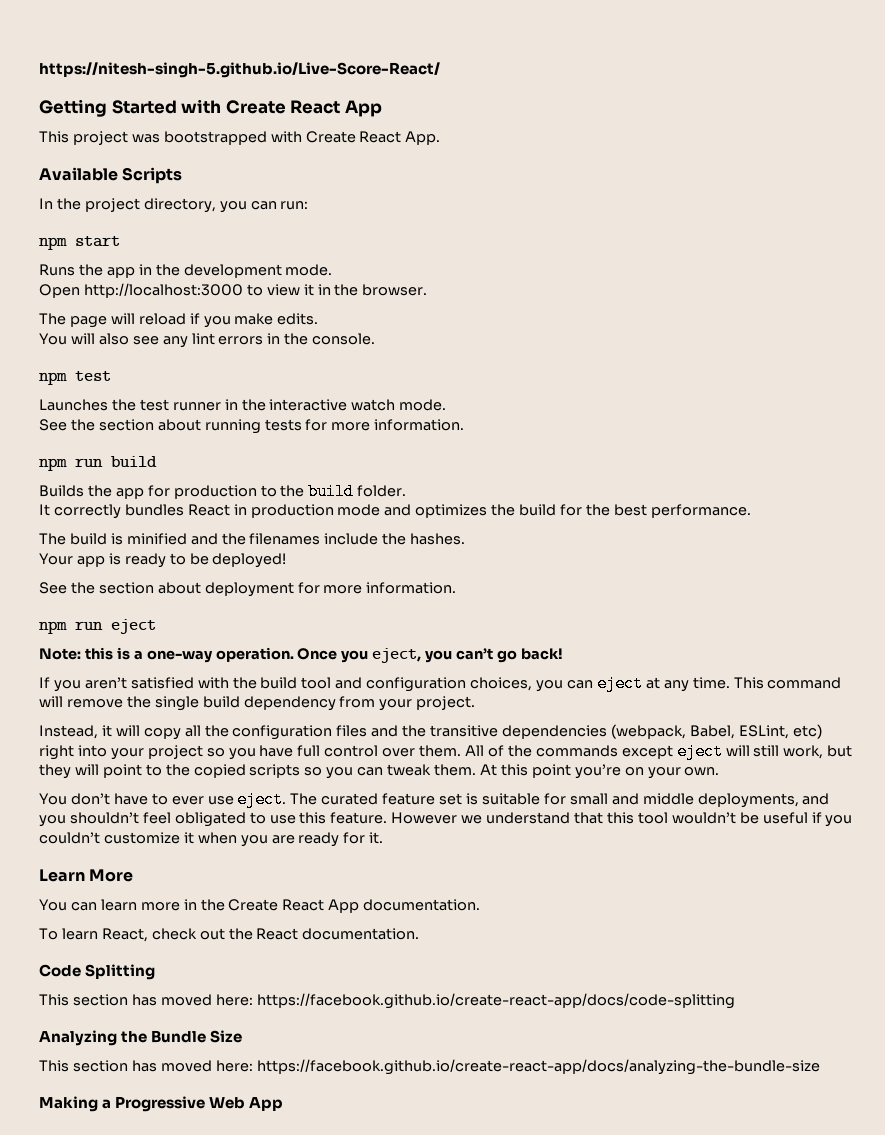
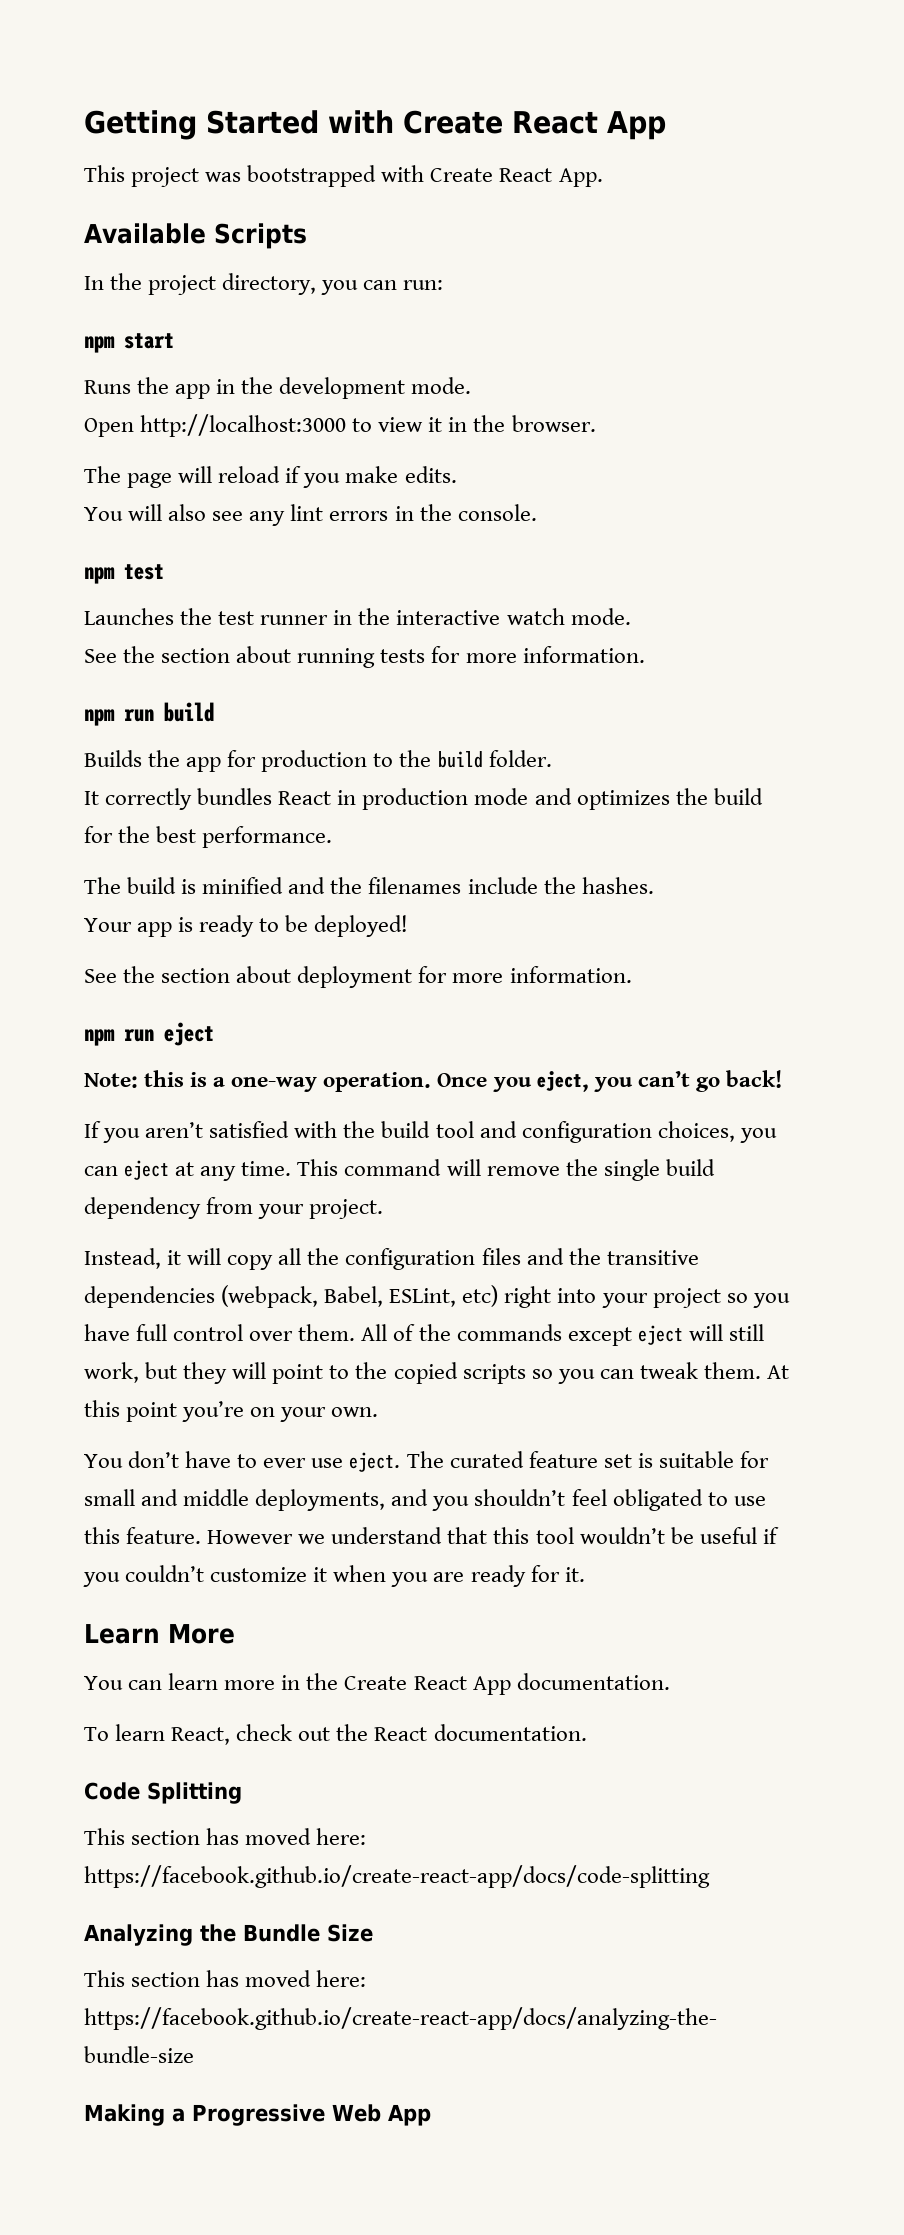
- https://nitesh-singh-5.github.io/Live-Score-React/

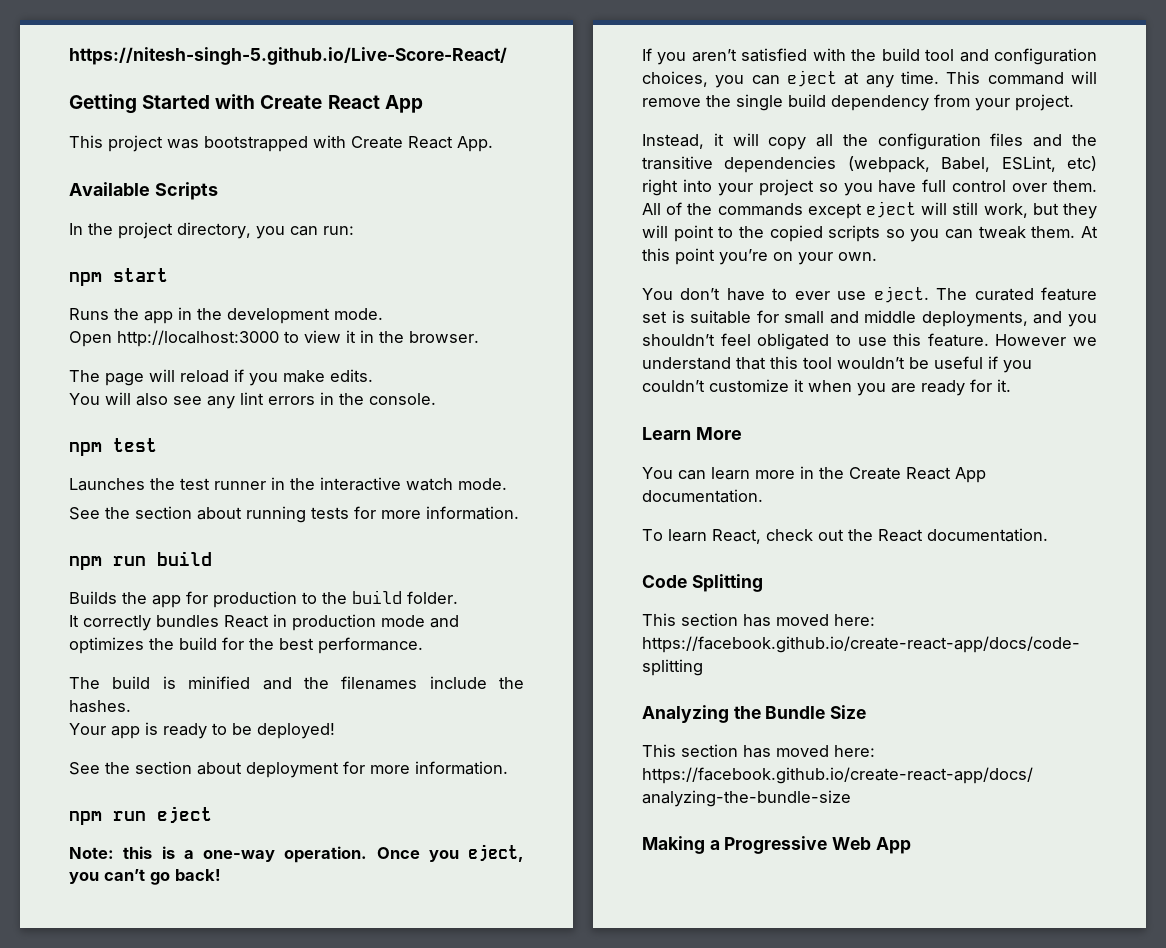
+ https://nitesh-singh-5.github.io/Live-Score-React/

